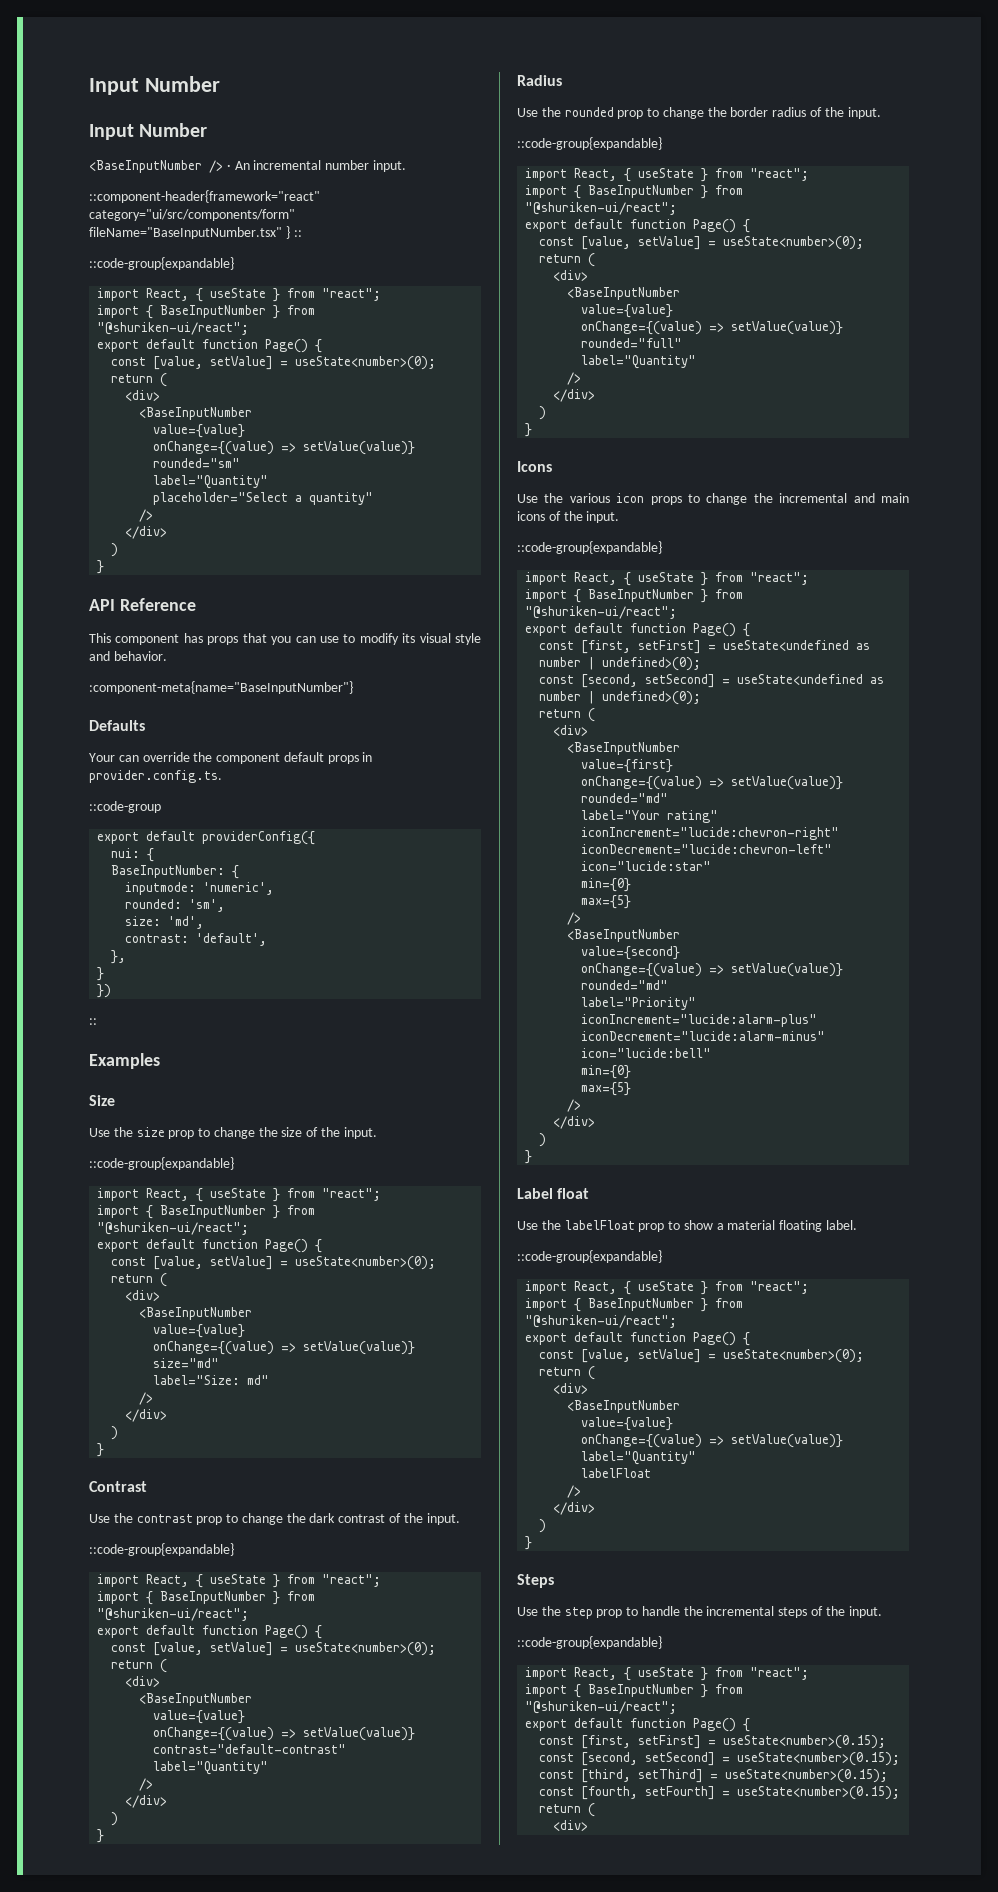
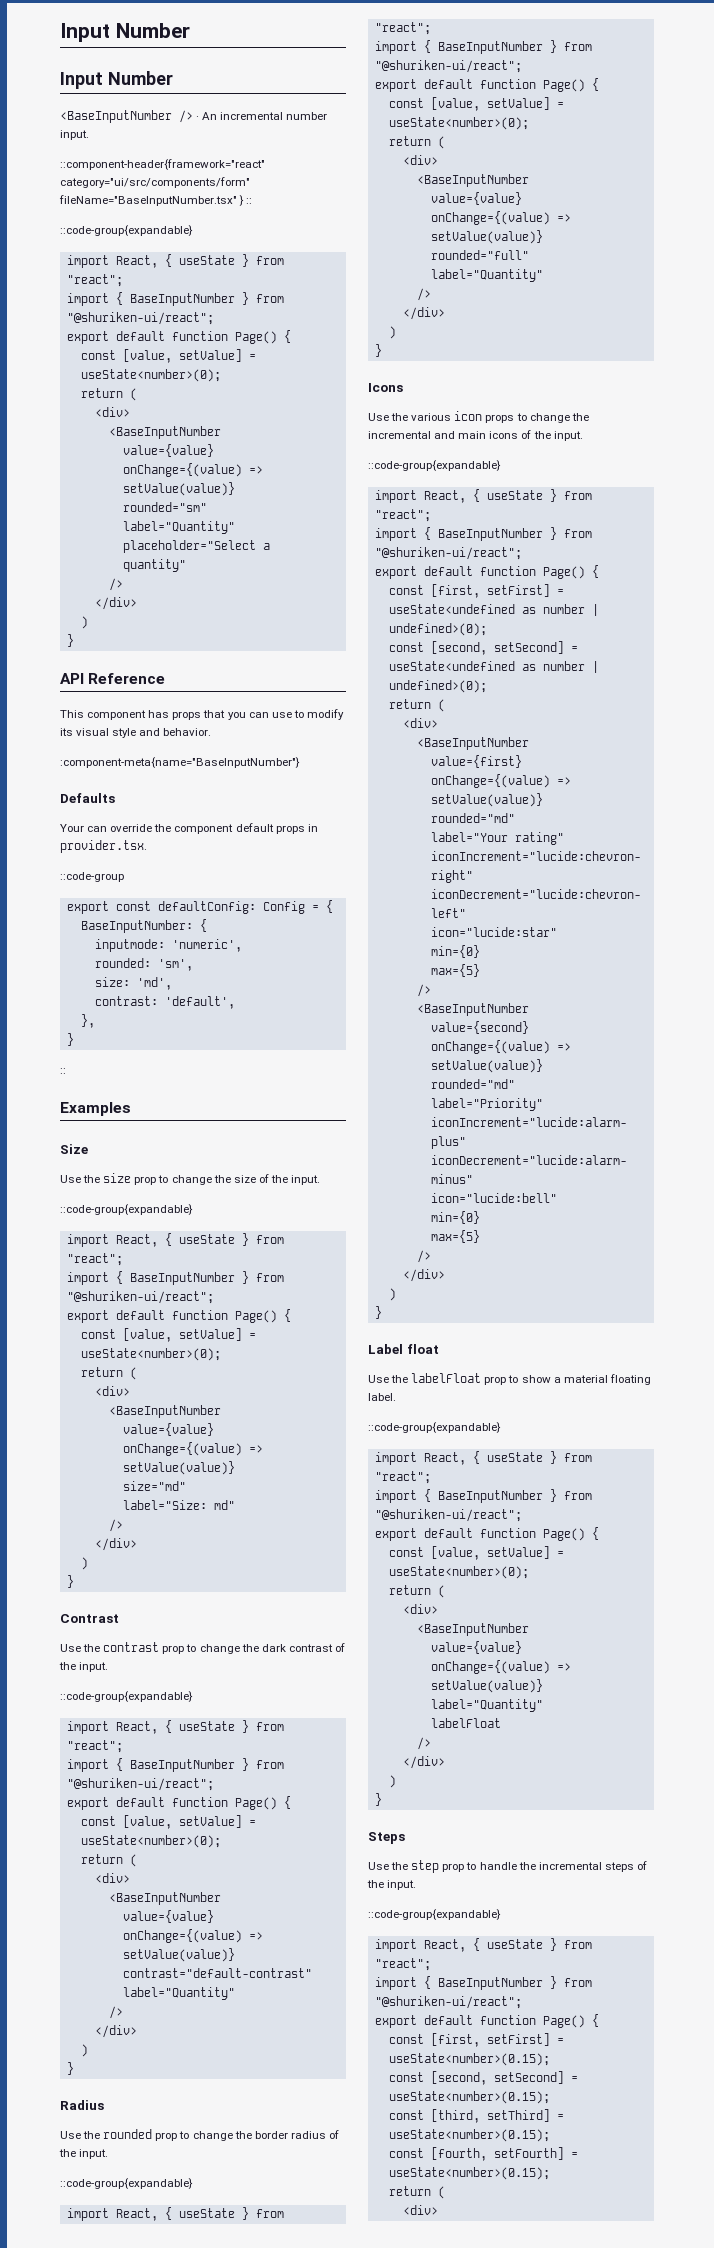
- Your can override the component default props in provider.config.ts.
+ Your can override the component default props in provider.tsx.
- export default providerConfig({
- nui: {
+ export const defaultConfig: Config = {
- })

